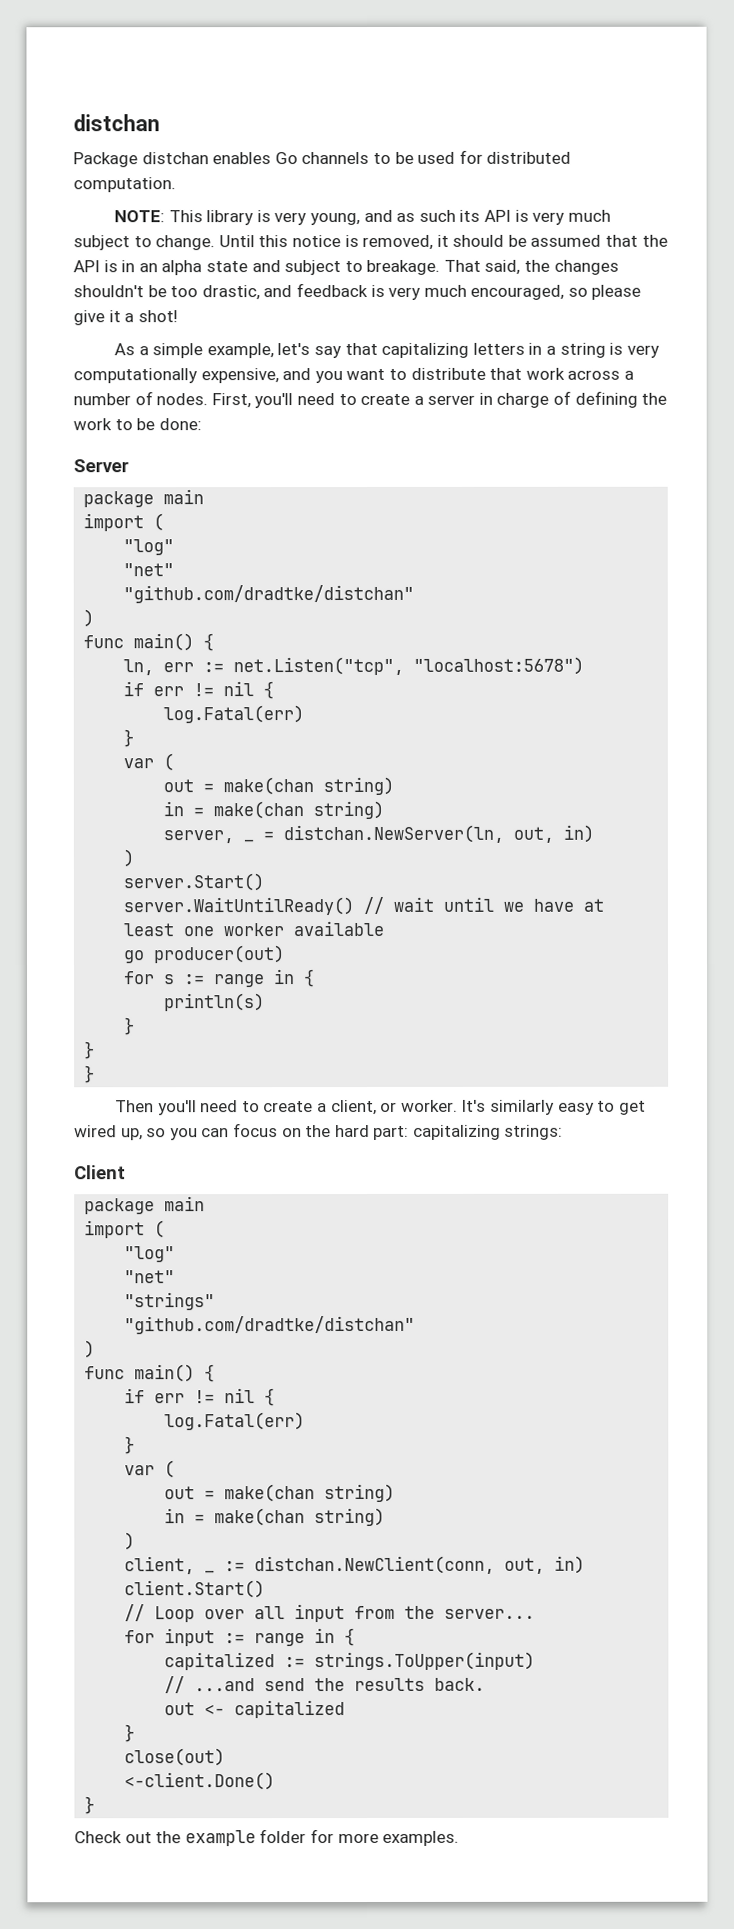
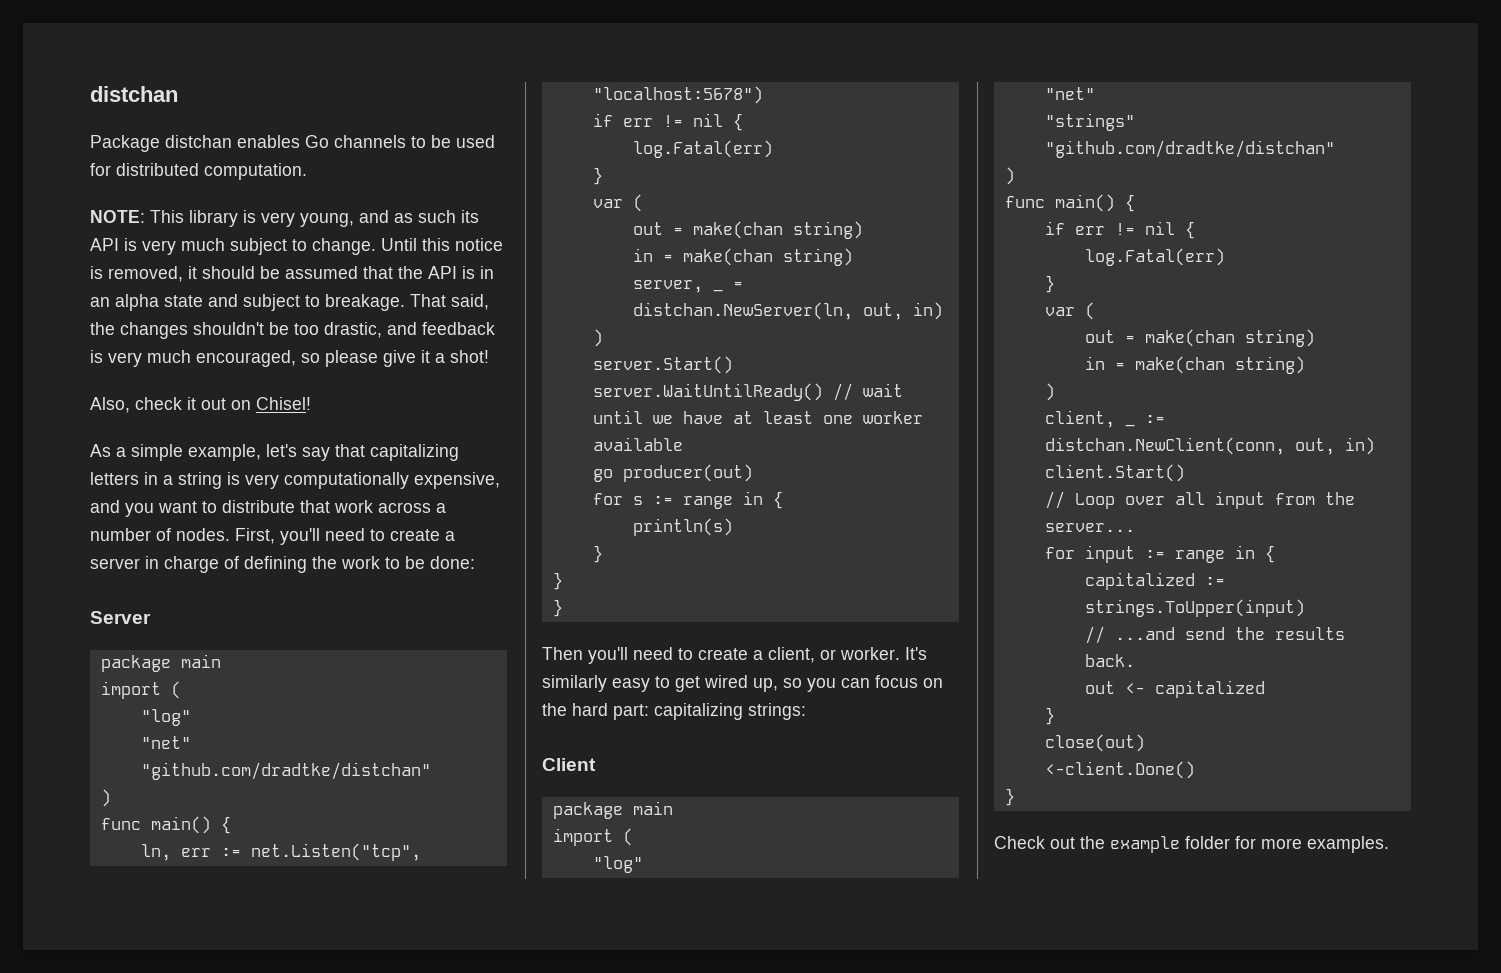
+ Also, check it out on Chisel!

